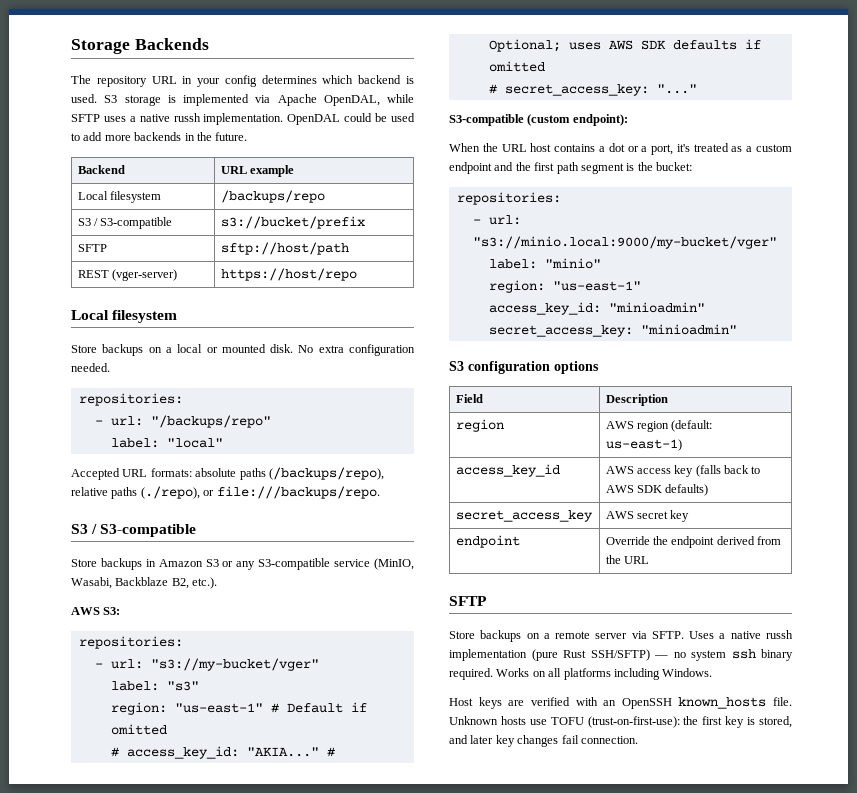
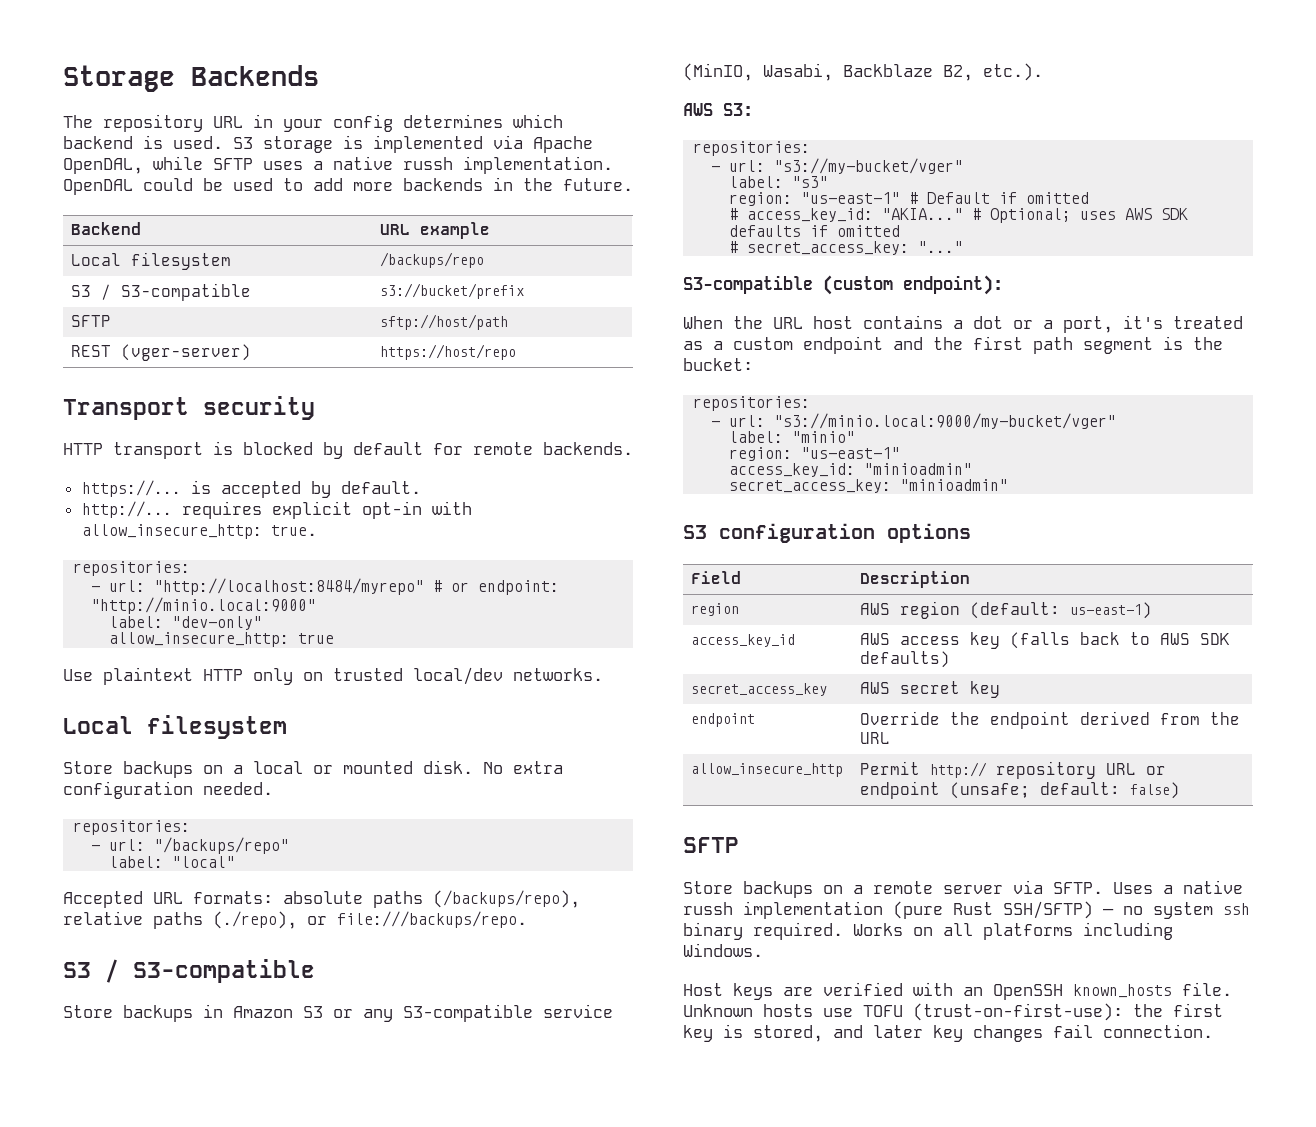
+ Transport security
+ HTTP transport is blocked by default for remote backends.
+ https://... is accepted by default.
+ http://... requires explicit opt-in with allow_insecure_http: true.
+ repositories:
+ - url: "http://localhost:8484/myrepo" # or endpoint: "http://minio.local:9000"
+ label: "dev-only"
+ allow_insecure_http: true
+ Use plaintext HTTP only on trusted local/dev networks.
+ allow_insecure_http | Permit http:// repository URL or endpoint (unsafe; default: false)

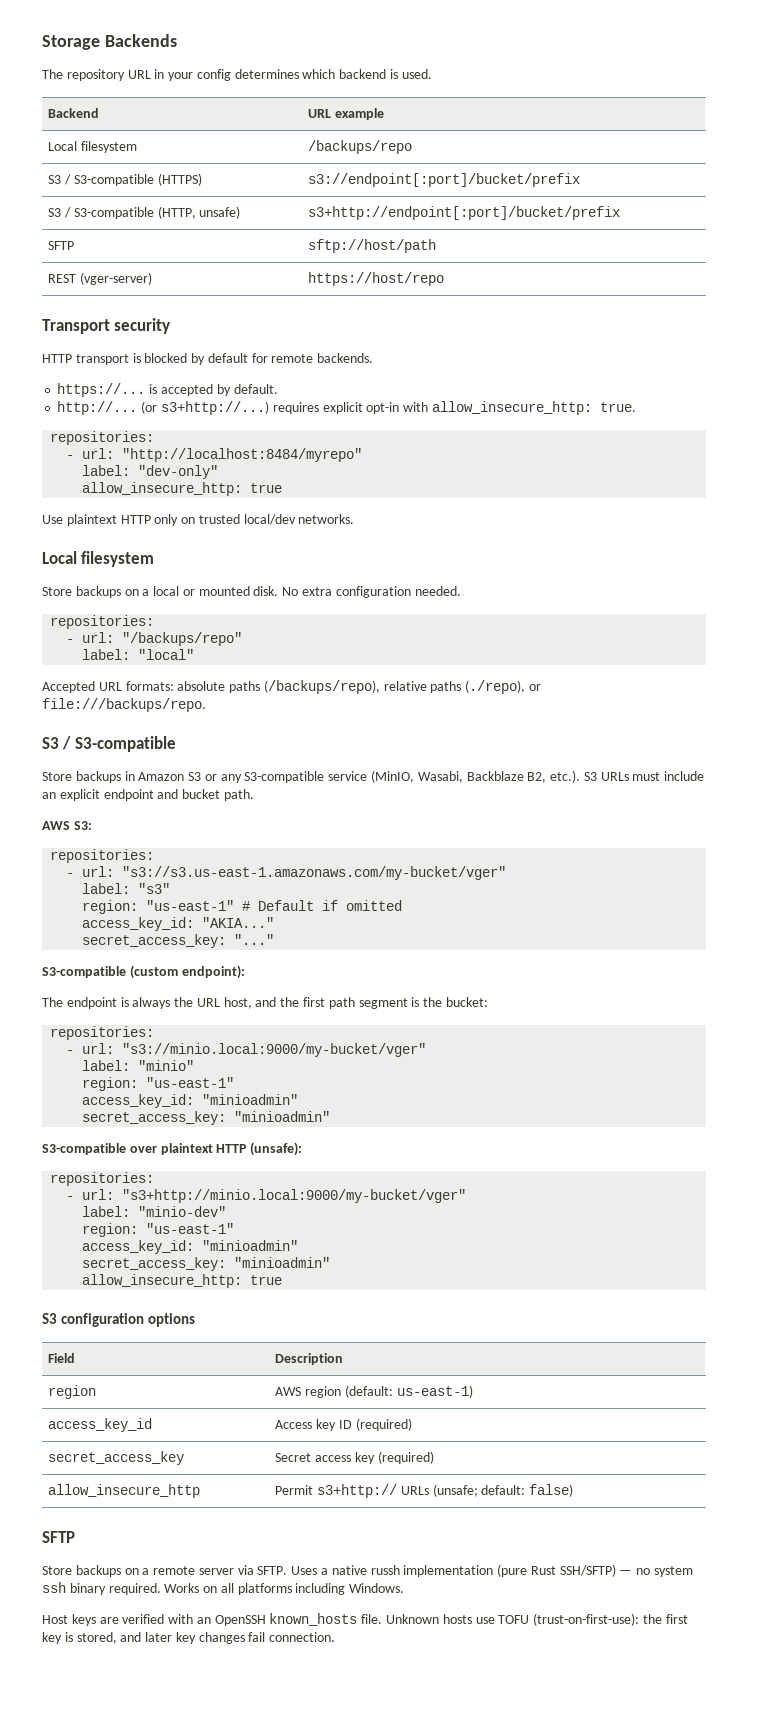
- S3 storage is implemented via Apache OpenDAL, while SFTP uses a native russh implementation. OpenDAL could be used to add more backends in the future.
- S3 / S3-compatible | s3://bucket/prefix
+ S3 / S3-compatible (HTTPS) | s3://endpoint[:port]/bucket/prefix
+ S3 / S3-compatible (HTTP, unsafe) | s3+http://endpoint[:port]/bucket/prefix
- http://... requires explicit opt-in with allow_insecure_http: true.
+ http://... (or s3+http://...) requires explicit opt-in with allow_insecure_http: true.
- - url: "http://localhost:8484/myrepo" # or endpoint: "http://minio.local:9000"
+ - url: "http://localhost:8484/myrepo"
- Store backups in Amazon S3 or any S3-compatible service (MinIO, Wasabi, Backblaze B2, etc.).
+ Store backups in Amazon S3 or any S3-compatible service (MinIO, Wasabi, Backblaze B2, etc.). S3 URLs must include an explicit endpoint and bucket path.
- - url: "s3://my-bucket/vger"
+ - url: "s3://s3.us-east-1.amazonaws.com/my-bucket/vger"
- # access_key_id: "AKIA..." # Optional; uses AWS SDK defaults if omitted
- # secret_access_key: "..."
+ access_key_id: "AKIA..."
+ secret_access_key: "..."
- When the URL host contains a dot or a port, it's treated as a custom endpoint and the first path segment is the bucket:
+ The endpoint is always the URL host, and the first path segment is the bucket:
+ S3-compatible over plaintext HTTP (unsafe):
+ repositories:
+ - url: "s3+http://minio.local:9000/my-bucket/vger"
+ label: "minio-dev"
+ region: "us-east-1"
+ access_key_id: "minioadmin"
+ secret_access_key: "minioadmin"
+ allow_insecure_http: true
- access_key_id | AWS access key (falls back to AWS SDK defaults)
+ access_key_id | Access key ID (required)
- secret_access_key | AWS secret key
- endpoint | Override the endpoint derived from the URL
- allow_insecure_http | Permit http:// repository URL or endpoint (unsafe; default: false)
+ secret_access_key | Secret access key (required)
+ allow_insecure_http | Permit s3+http:// URLs (unsafe; default: false)

